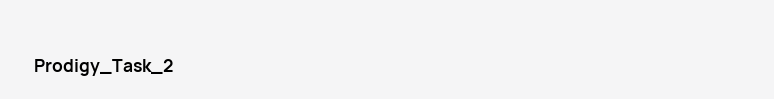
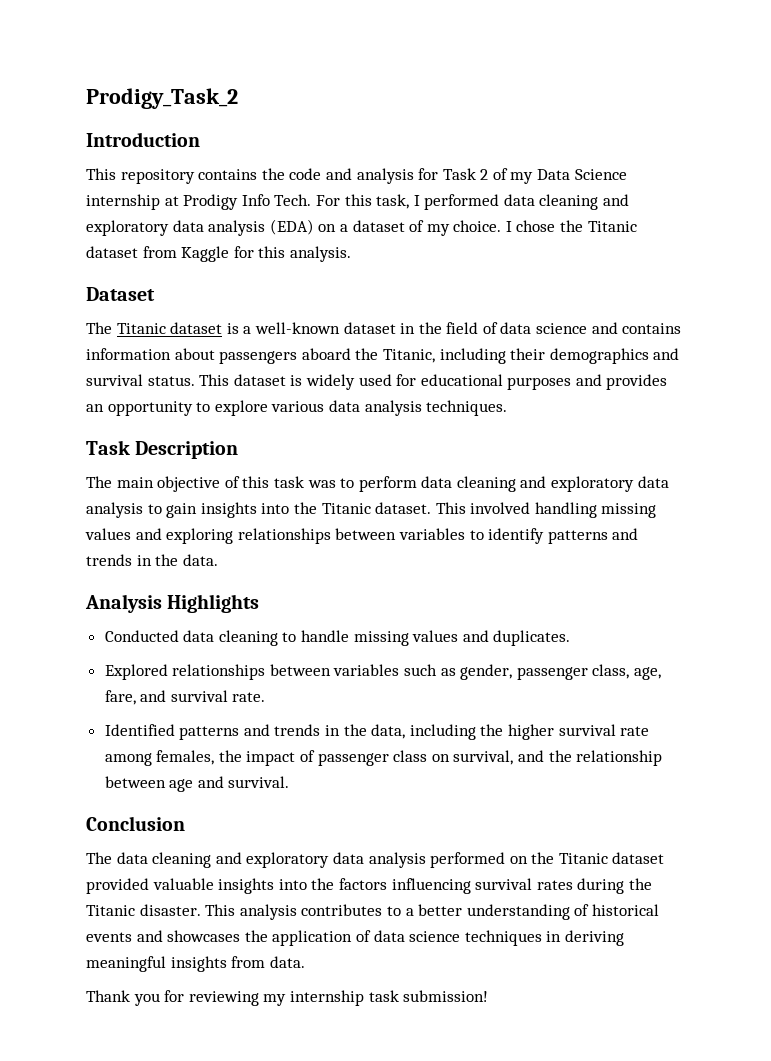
+ Introduction
+ This repository contains the code and analysis for Task 2 of my Data Science internship at Prodigy Info Tech. For this task, I performed data cleaning and exploratory data analysis (EDA) on a dataset of my choice. I chose the Titanic dataset from Kaggle for this analysis.
+ Dataset
+ The Titanic dataset is a well-known dataset in the field of data science and contains information about passengers aboard the Titanic, including their demographics and survival status. This dataset is widely used for educational purposes and provides an opportunity to explore various data analysis techniques.
+ Task Description
+ The main objective of this task was to perform data cleaning and exploratory data analysis to gain insights into the Titanic dataset. This involved handling missing values and exploring relationships between variables to identify patterns and trends in the data.
+ Analysis Highlights
+ Conducted data cleaning to handle missing values and duplicates.
+ Explored relationships between variables such as gender, passenger class, age, fare, and survival rate.
+ Identified patterns and trends in the data, including the higher survival rate among females, the impact of passenger class on survival, and the relationship between age and survival.
+ Conclusion
+ The data cleaning and exploratory data analysis performed on the Titanic dataset provided valuable insights into the factors influencing survival rates during the Titanic disaster. This analysis contributes to a better understanding of historical events and showcases the application of data science techniques in deriving meaningful insights from data.
+ Thank you for reviewing my internship task submission!

